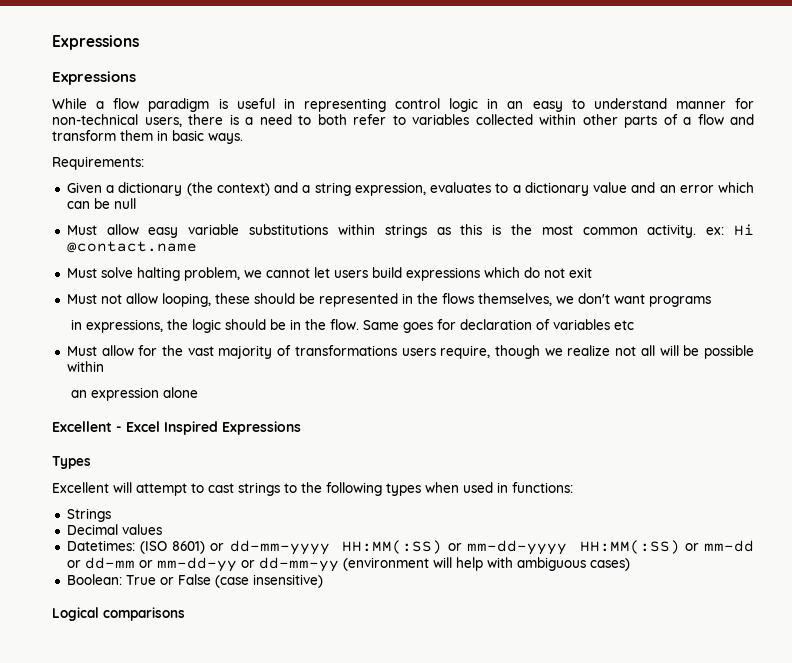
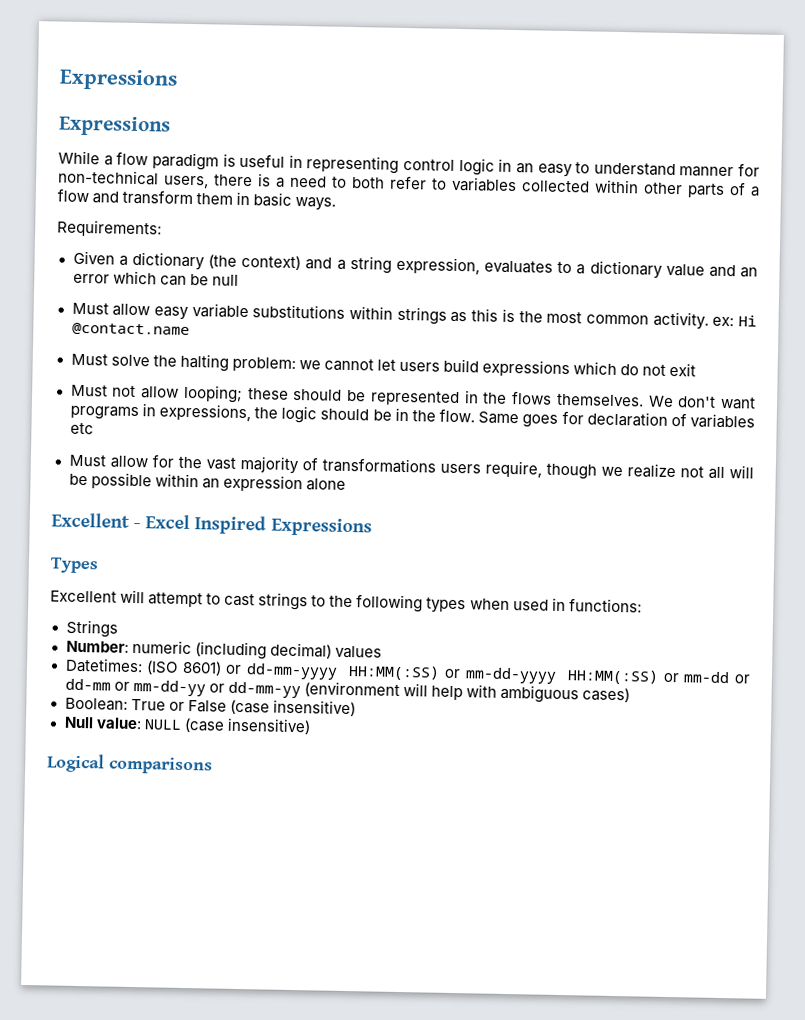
- Must solve halting problem, we cannot let users build expressions which do not exit
+ Must solve the halting problem: we cannot let users build expressions which do not exit
- Must not allow looping, these should be represented in the flows themselves, we don't want programs
- in expressions, the logic should be in the flow.
+ Must not allow looping; these should be represented in the flows themselves. We don't want programs in expressions, the logic should be in the flow.
- Must allow for the vast majority of transformations users require, though we realize not all will be possible within
- an expression alone
+ Must allow for the vast majority of transformations users require, though we realize not all will be possible within an expression alone
- Decimal values
+ Number: numeric (including decimal) values
+ Null value: NULL (case insensitive)

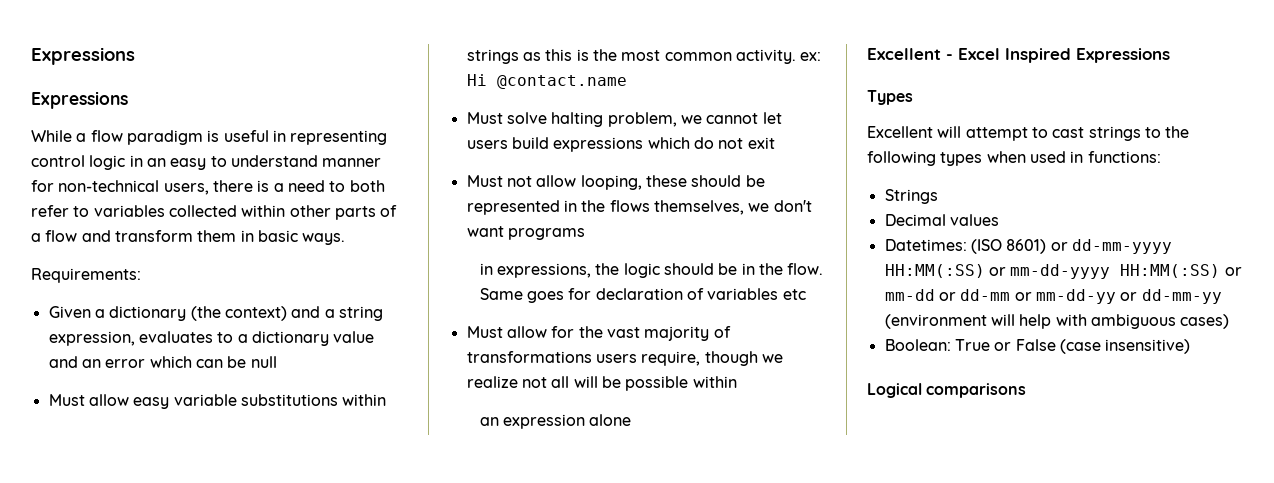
- Must solve the halting problem: we cannot let users build expressions which do not exit
+ Must solve halting problem, we cannot let users build expressions which do not exit
- Must not allow looping; these should be represented in the flows themselves. We don't want programs in expressions, the logic should be in the flow.
+ Must not allow looping, these should be represented in the flows themselves, we don't want programs
+ in expressions, the logic should be in the flow.
- Must allow for the vast majority of transformations users require, though we realize not all will be possible within an expression alone
+ Must allow for the vast majority of transformations users require, though we realize not all will be possible within
+ an expression alone
- Number: numeric (including decimal) values
+ Decimal values
- Null value: NULL (case insensitive)

